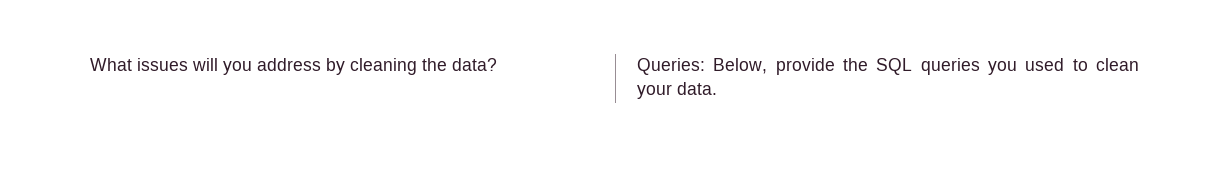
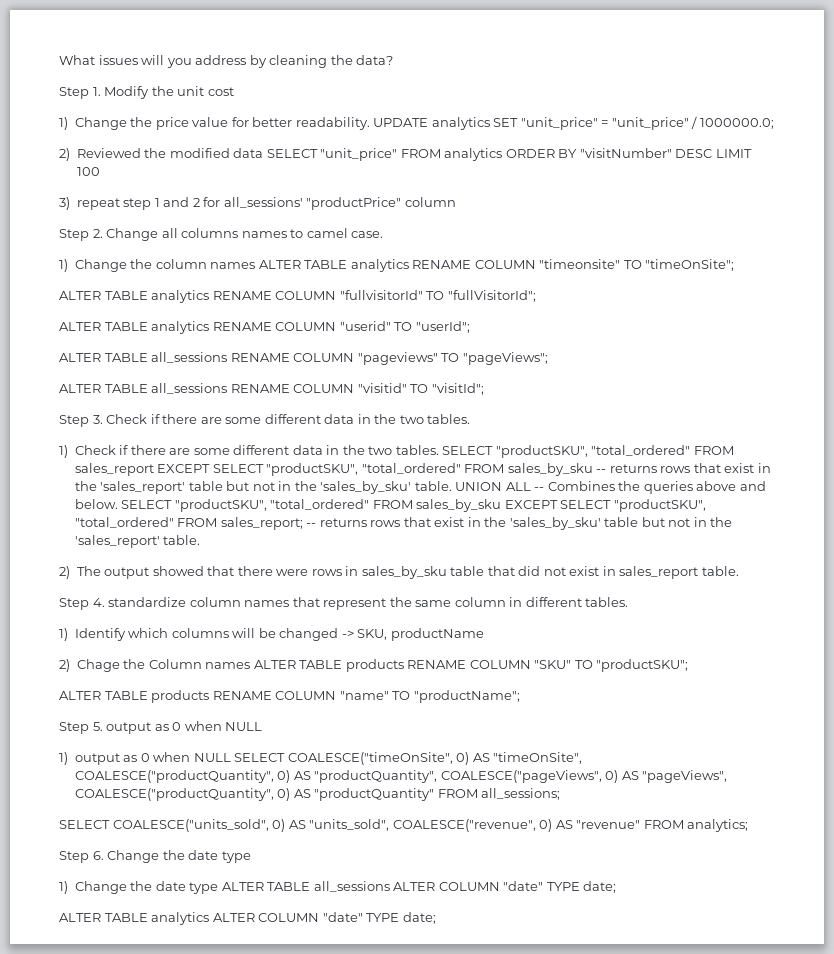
- Queries: Below, provide the SQL queries you used to clean your data.
+ Step 1. Modify the unit cost
+ 1) Change the price value for better readability. UPDATE analytics SET "unit_price" = "unit_price" / 1000000.0;
+ 2) Reviewed the modified data SELECT "unit_price" FROM analytics ORDER BY "visitNumber" DESC LIMIT 100
+ 3) repeat step 1 and 2 for all_sessions' "productPrice" column
+ Step 2. Change all columns names to camel case.
+ 1) Change the column names ALTER TABLE analytics RENAME COLUMN "timeonsite" TO "timeOnSite";
+ ALTER TABLE analytics RENAME COLUMN "fullvisitorId" TO "fullVisitorId";
+ ALTER TABLE analytics RENAME COLUMN "userid" TO "userId";
+ ALTER TABLE all_sessions RENAME COLUMN "pageviews" TO "pageViews";
+ ALTER TABLE all_sessions RENAME COLUMN "visitid" TO "visitId";
+ Step 3. Check if there are some different data in the two tables.
+ 1) Check if there are some different data in the two tables. SELECT "productSKU", "total_ordered" FROM sales_report EXCEPT SELECT "productSKU", "total_ordered" FROM sales_by_sku -- returns rows that exist in the 'sales_report' table but not in the 'sales_by_sku' table. UNION ALL -- Combines the queries above and below. SELECT "productSKU", "total_ordered" FROM sales_by_sku EXCEPT SELECT "productSKU", "total_ordered" FROM sales_report; -- returns rows that exist in the 'sales_by_sku' table but not in the 'sales_report' table.
+ 2) The output showed that there were rows in sales_by_sku table that did not exist in sales_report table.
+ Step 4. standardize column names that represent the same column in different tables.
+ 1) Identify which columns will be changed -> SKU, productName
+ 2) Chage the Column names ALTER TABLE products RENAME COLUMN "SKU" TO "productSKU";
+ ALTER TABLE products RENAME COLUMN "name" TO "productName";
+ Step 5. output as 0 when NULL
+ 1) output as 0 when NULL SELECT COALESCE("timeOnSite", 0) AS "timeOnSite", COALESCE("productQuantity", 0) AS "productQuantity", COALESCE("pageViews", 0) AS "pageViews", COALESCE("productQuantity", 0) AS "productQuantity" FROM all_sessions;
+ SELECT COALESCE("units_sold", 0) AS "units_sold", COALESCE("revenue", 0) AS "revenue" FROM analytics;
+ Step 6. Change the date type
+ 1) Change the date type ALTER TABLE all_sessions ALTER COLUMN "date" TYPE date;
+ ALTER TABLE analytics ALTER COLUMN "date" TYPE date;

